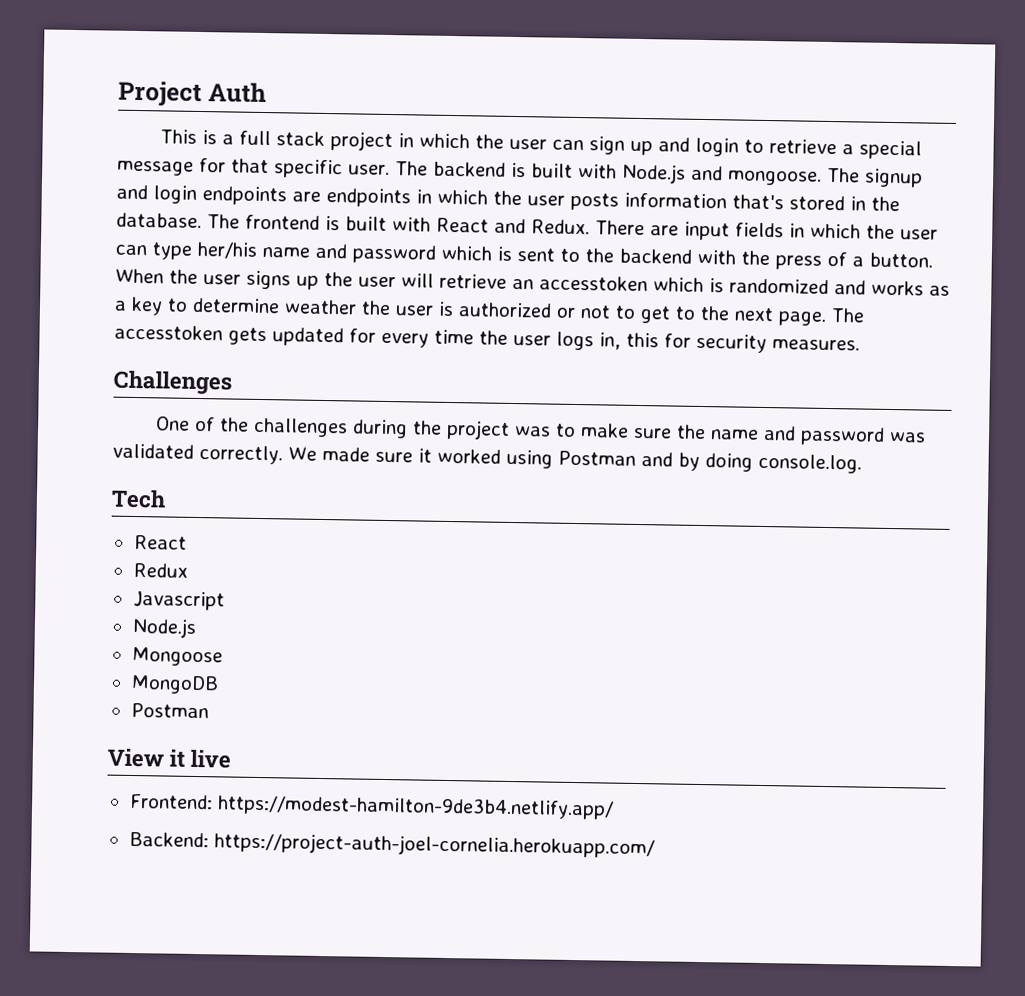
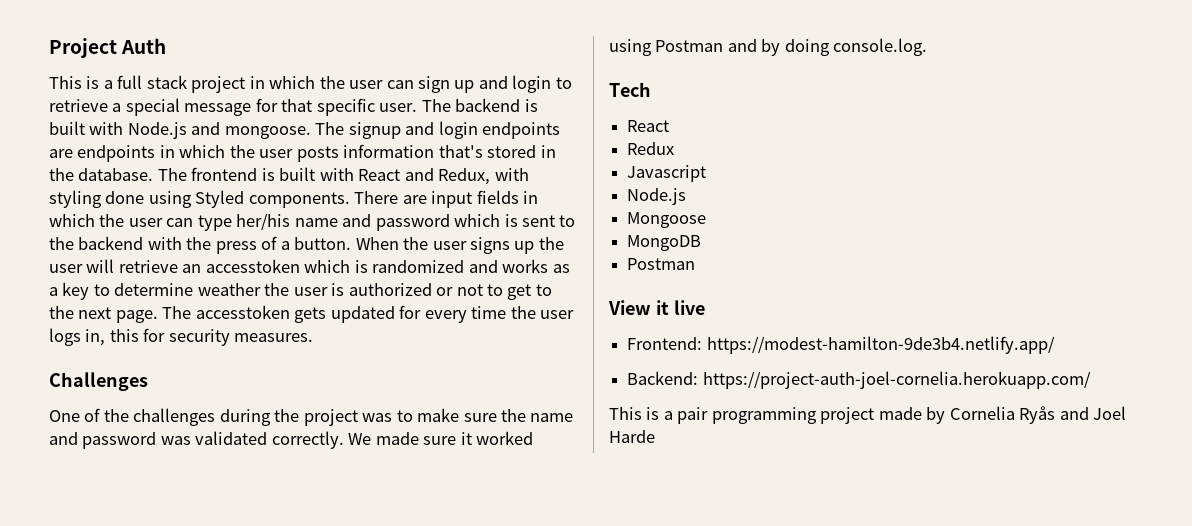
- The frontend is built with React and Redux.
+ The frontend is built with React and Redux, with styling done using Styled components.
+ This is a pair programming project made by Cornelia Ryås and Joel Harde

